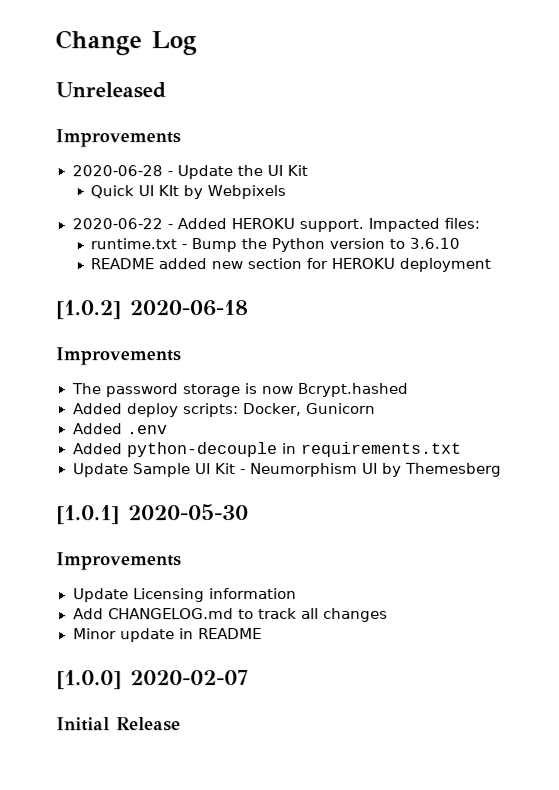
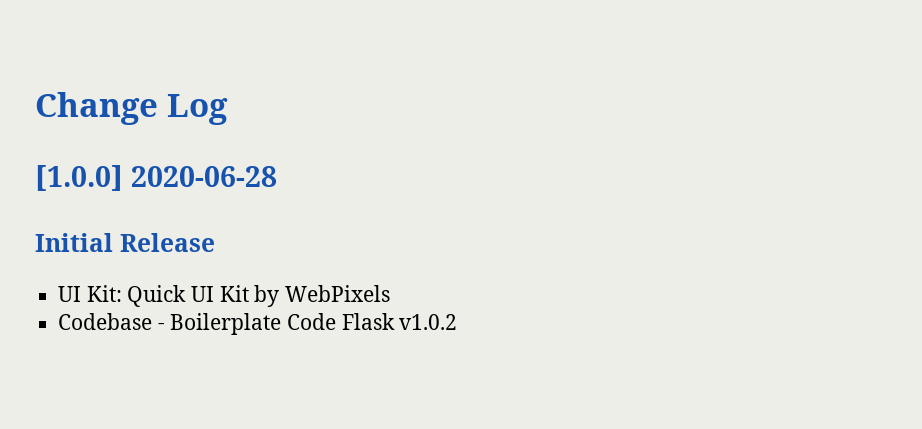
- Unreleased
- Improvements
- 2020-06-28 - Update the UI Kit
- Quick UI KIt by Webpixels
- 2020-06-22 - Added HEROKU support. Impacted files:
- runtime.txt - Bump the Python version to 3.6.10
- README added new section for HEROKU deployment
- [1.0.2] 2020-06-18
- Improvements
- The password storage is now Bcrypt.hashed
- Added deploy scripts: Docker, Gunicorn
- Added .env
- Added python-decouple in requirements.txt
- Update Sample UI Kit - Neumorphism UI by Themesberg
- [1.0.1] 2020-05-30
- Improvements
- Update Licensing information
- Add CHANGELOG.md to track all changes
- Minor update in README
- [1.0.0] 2020-02-07
+ [1.0.0] 2020-06-28
  Initial Release
+ UI Kit: Quick UI Kit by WebPixels
+ Codebase - Boilerplate Code Flask v1.0.2

